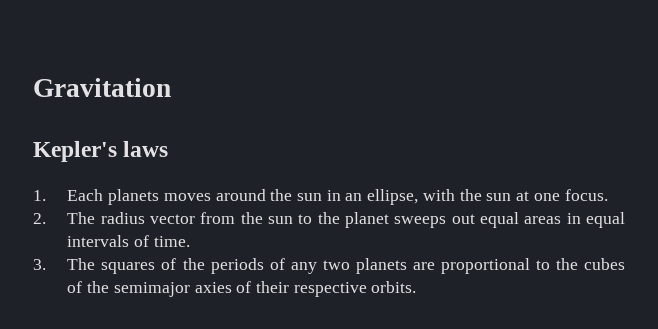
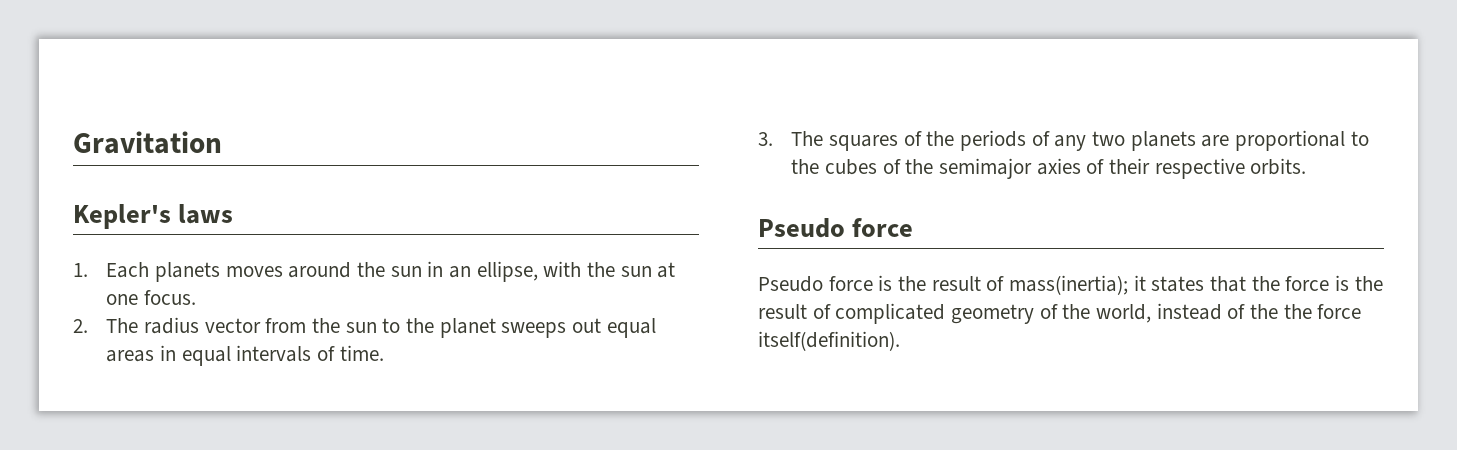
  3. The squares of the periods of any two planets are proportional to the cubes of the semimajor axies of their respective orbits.
+ Pseudo force
+ Pseudo force is the result of mass(inertia); it states that the force is the result of complicated geometry of the world, instead of the the force itself(definition).

